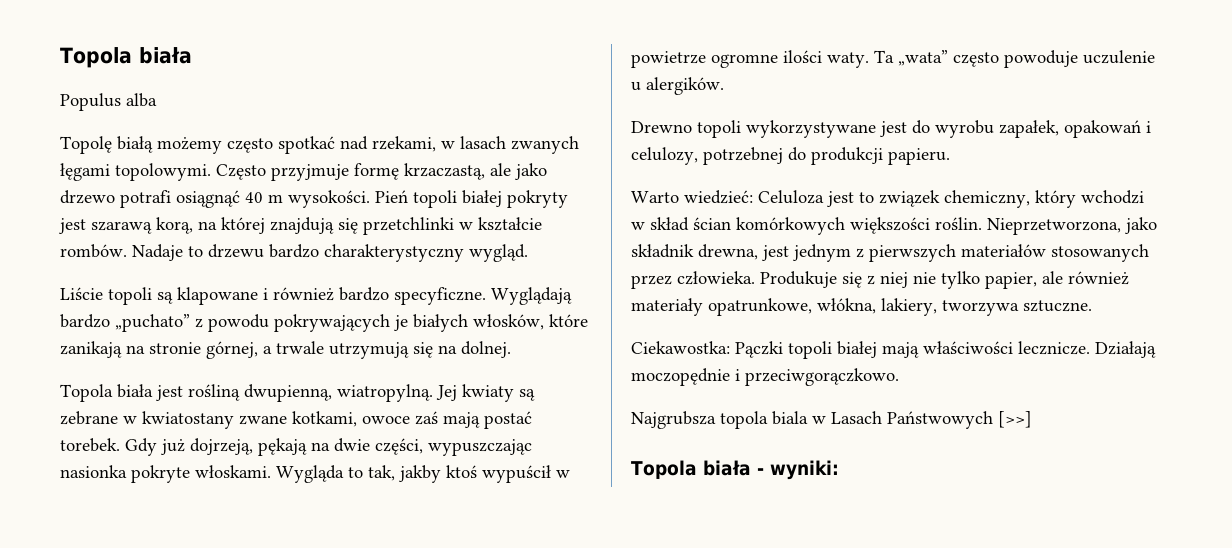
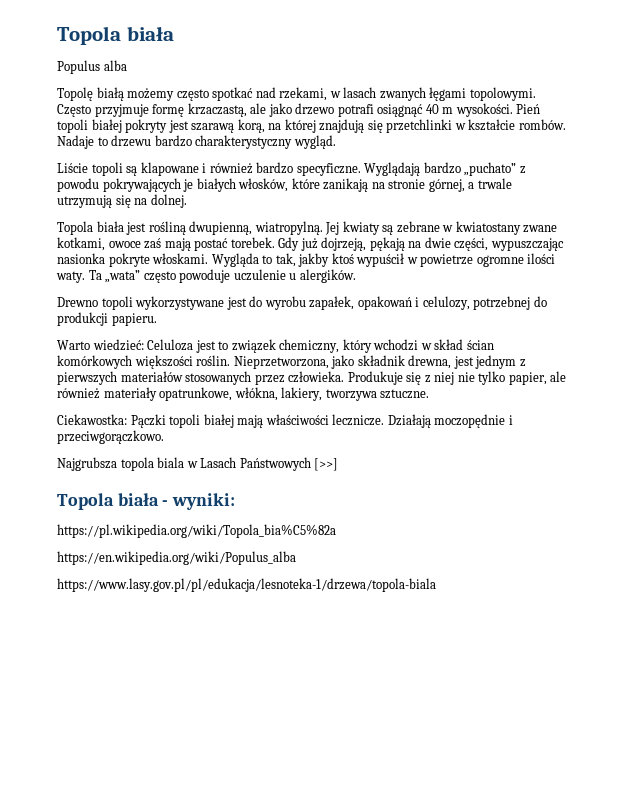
+ https://pl.wikipedia.org/wiki/Topola_bia%C5%82a
+ https://en.wikipedia.org/wiki/Populus_alba
+ https://www.lasy.gov.pl/pl/edukacja/lesnoteka-1/drzewa/topola-biala

